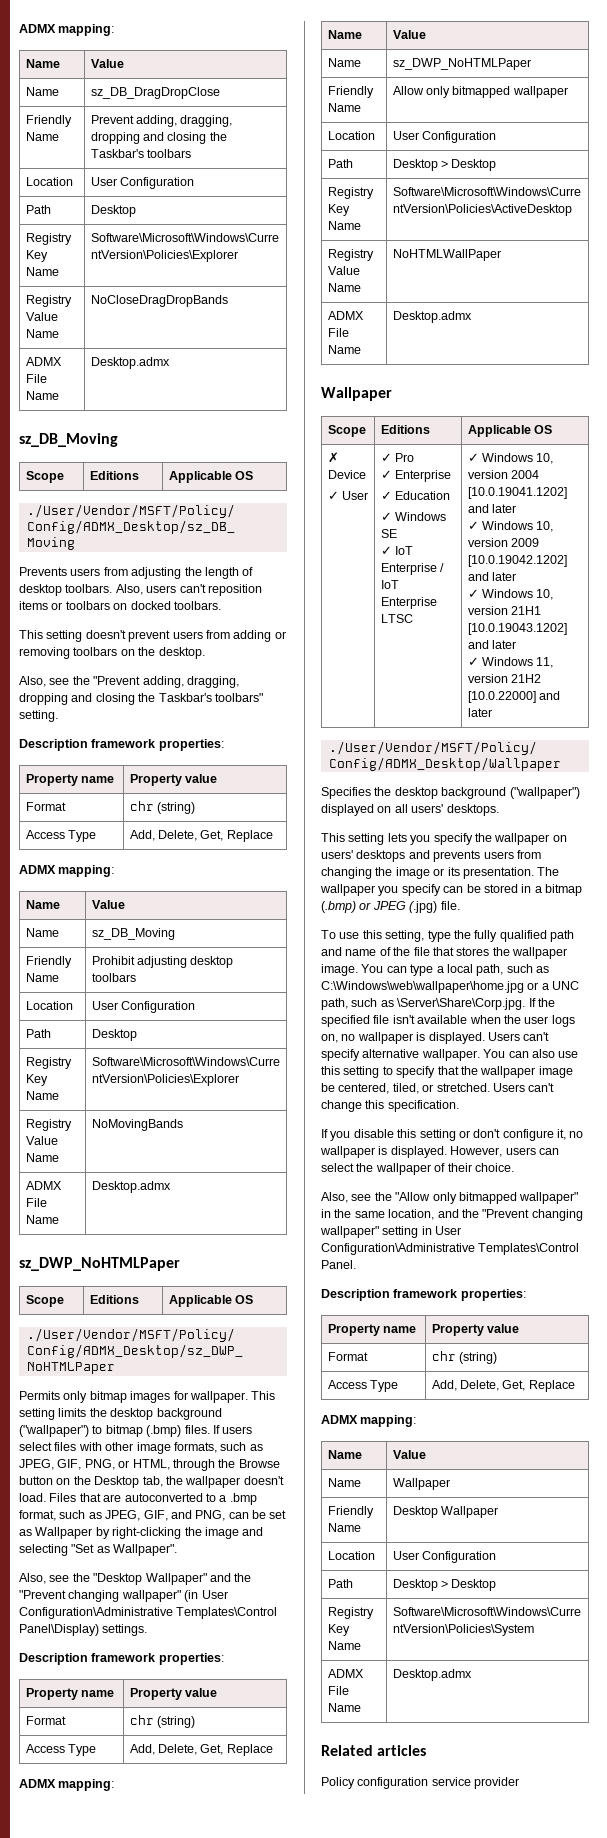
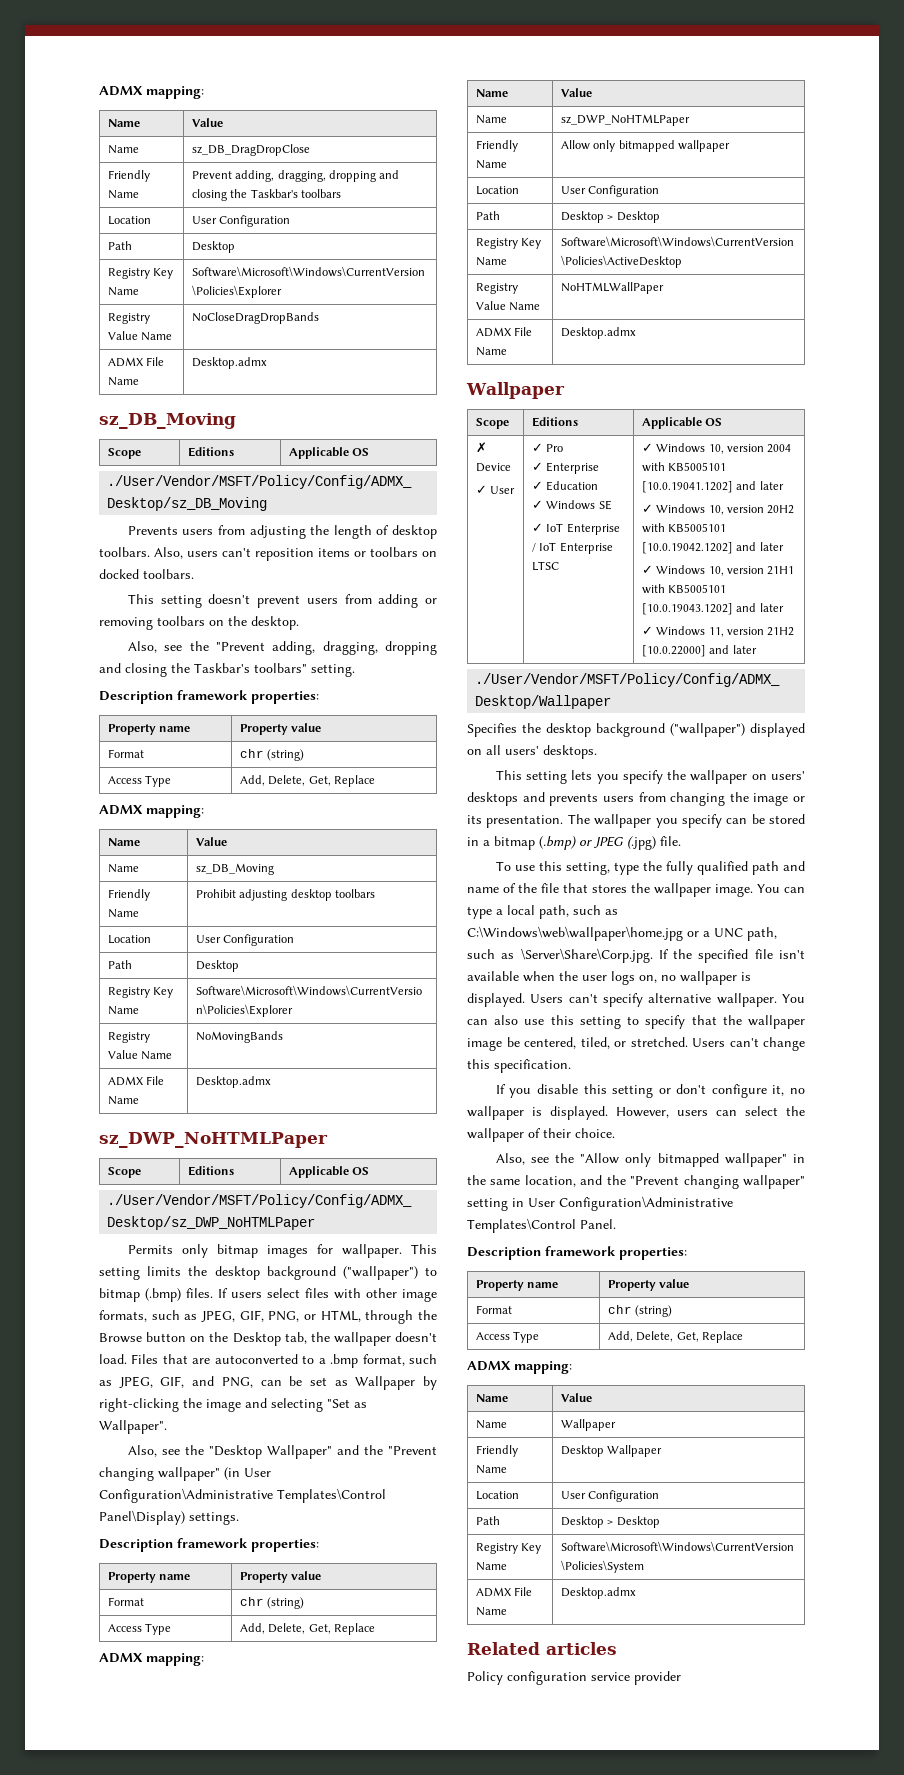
- ✓ Windows 10, version 2004 [10.0.19041.1202] and later
+ ✓ Windows 10, version 2004 with KB5005101 [10.0.19041.1202] and later
- ✓ Windows 10, version 2009 [10.0.19042.1202] and later
+ ✓ Windows 10, version 20H2 with KB5005101 [10.0.19042.1202] and later
- ✓ Windows 10, version 21H1 [10.0.19043.1202] and later
+ ✓ Windows 10, version 21H1 with KB5005101 [10.0.19043.1202] and later

